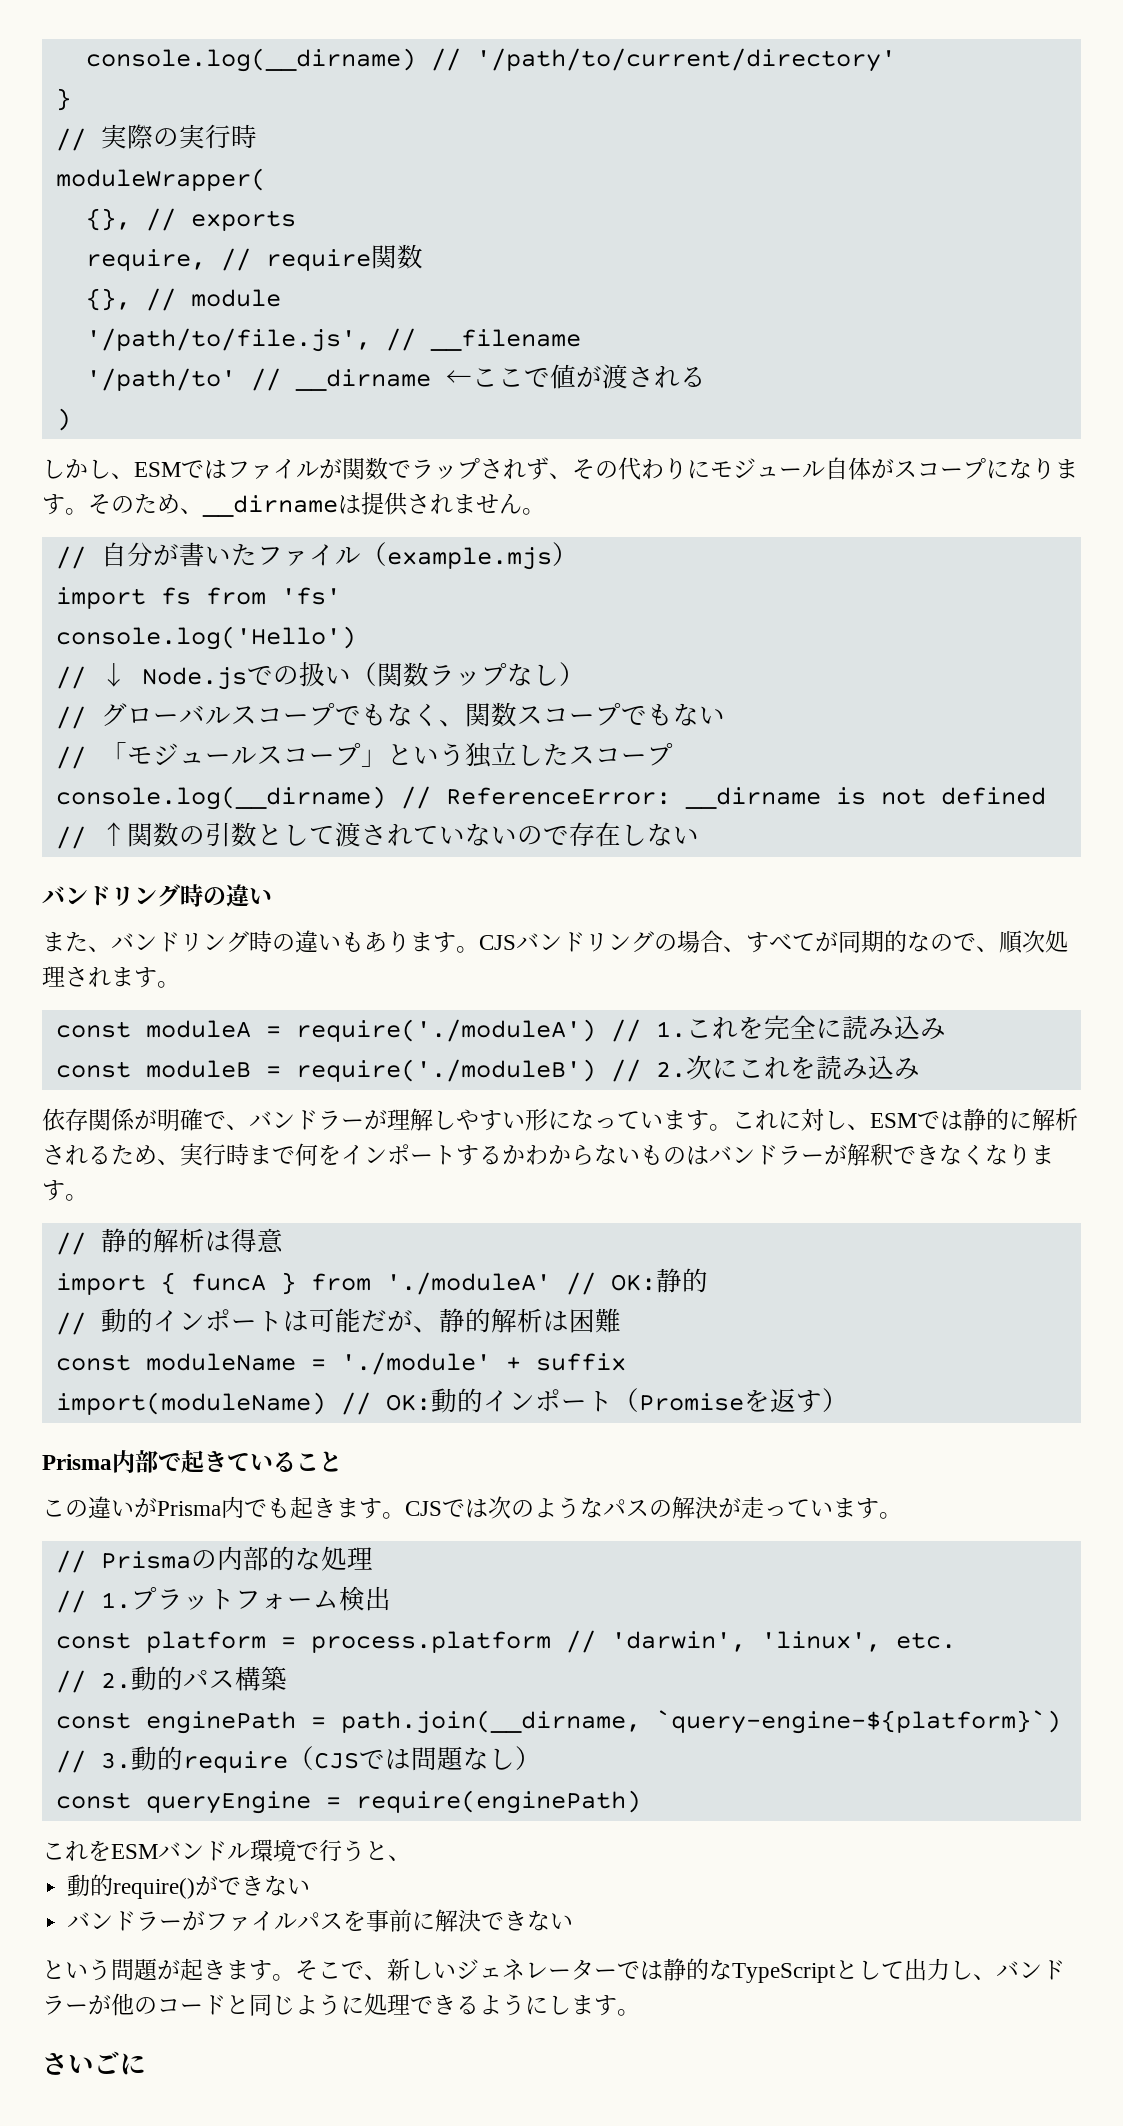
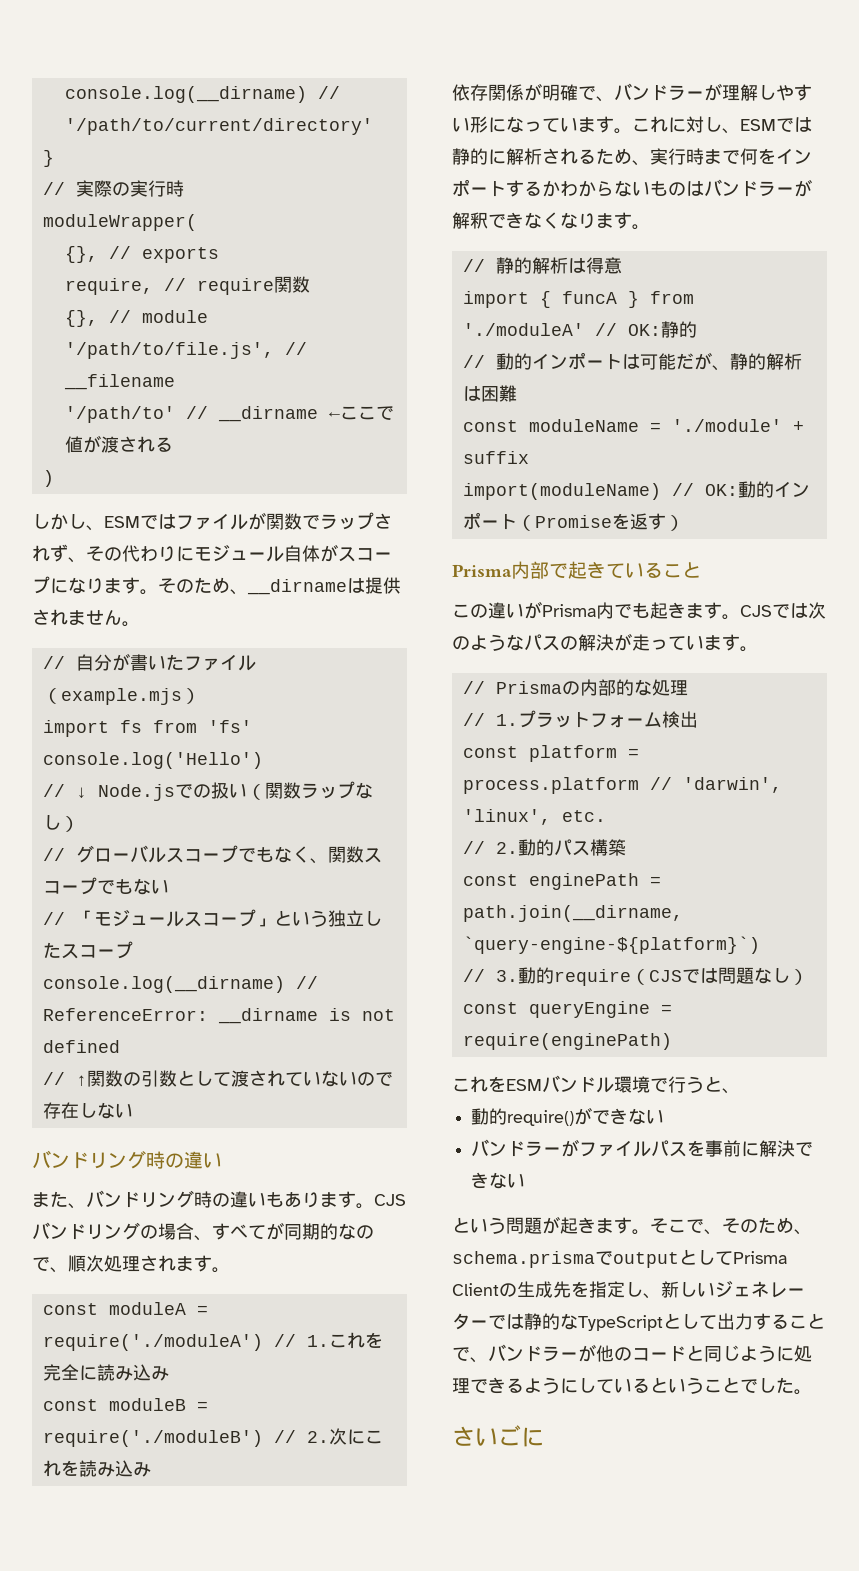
- そこで、新しいジェネレーターでは静的なTypeScriptとして出力し、バンドラーが他のコードと同じように処理できるようにします。
+ そこで、そのため、schema.prismaでoutputとしてPrisma Clientの生成先を指定し、新しいジェネレーターでは静的なTypeScriptとして出力することで、バンドラーが他のコードと同じように処理できるようにしているということでした。

